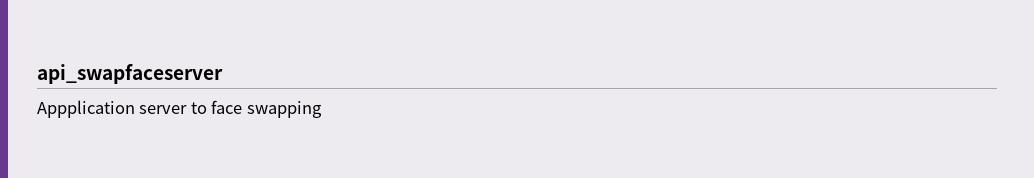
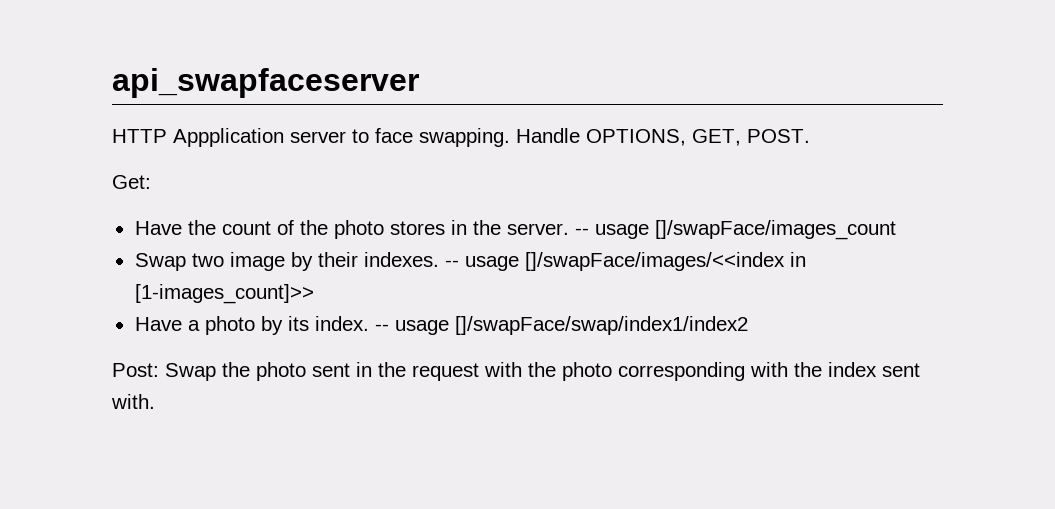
- Appplication server to face swapping
+ HTTP Appplication server to face swapping. Handle OPTIONS, GET, POST.
+ Get:
+ Have the count of the photo stores in the server. -- usage []/swapFace/images_count
+ Swap two image by their indexes. -- usage []/swapFace/images/<<index in [1-images_count]>>
+ Have a photo by its index. -- usage []/swapFace/swap/index1/index2
+ Post: Swap the photo sent in the request with the photo corresponding with the index sent with.

